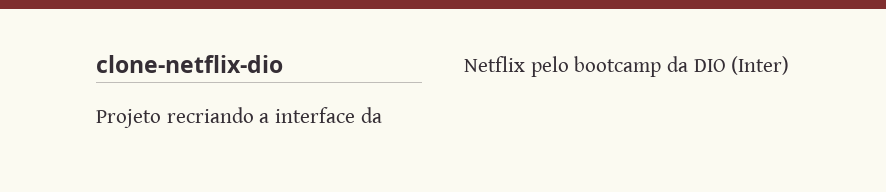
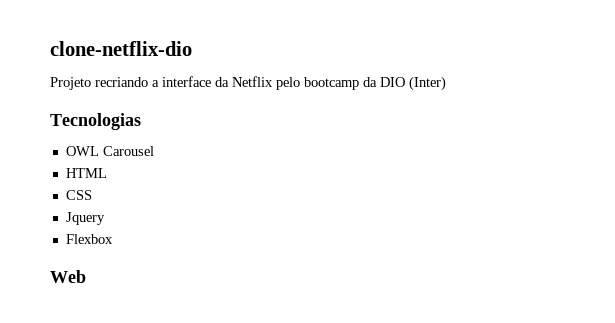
+ Tecnologias
+ OWL Carousel
+ HTML
+ CSS
+ Jquery
+ Flexbox
+ Web

